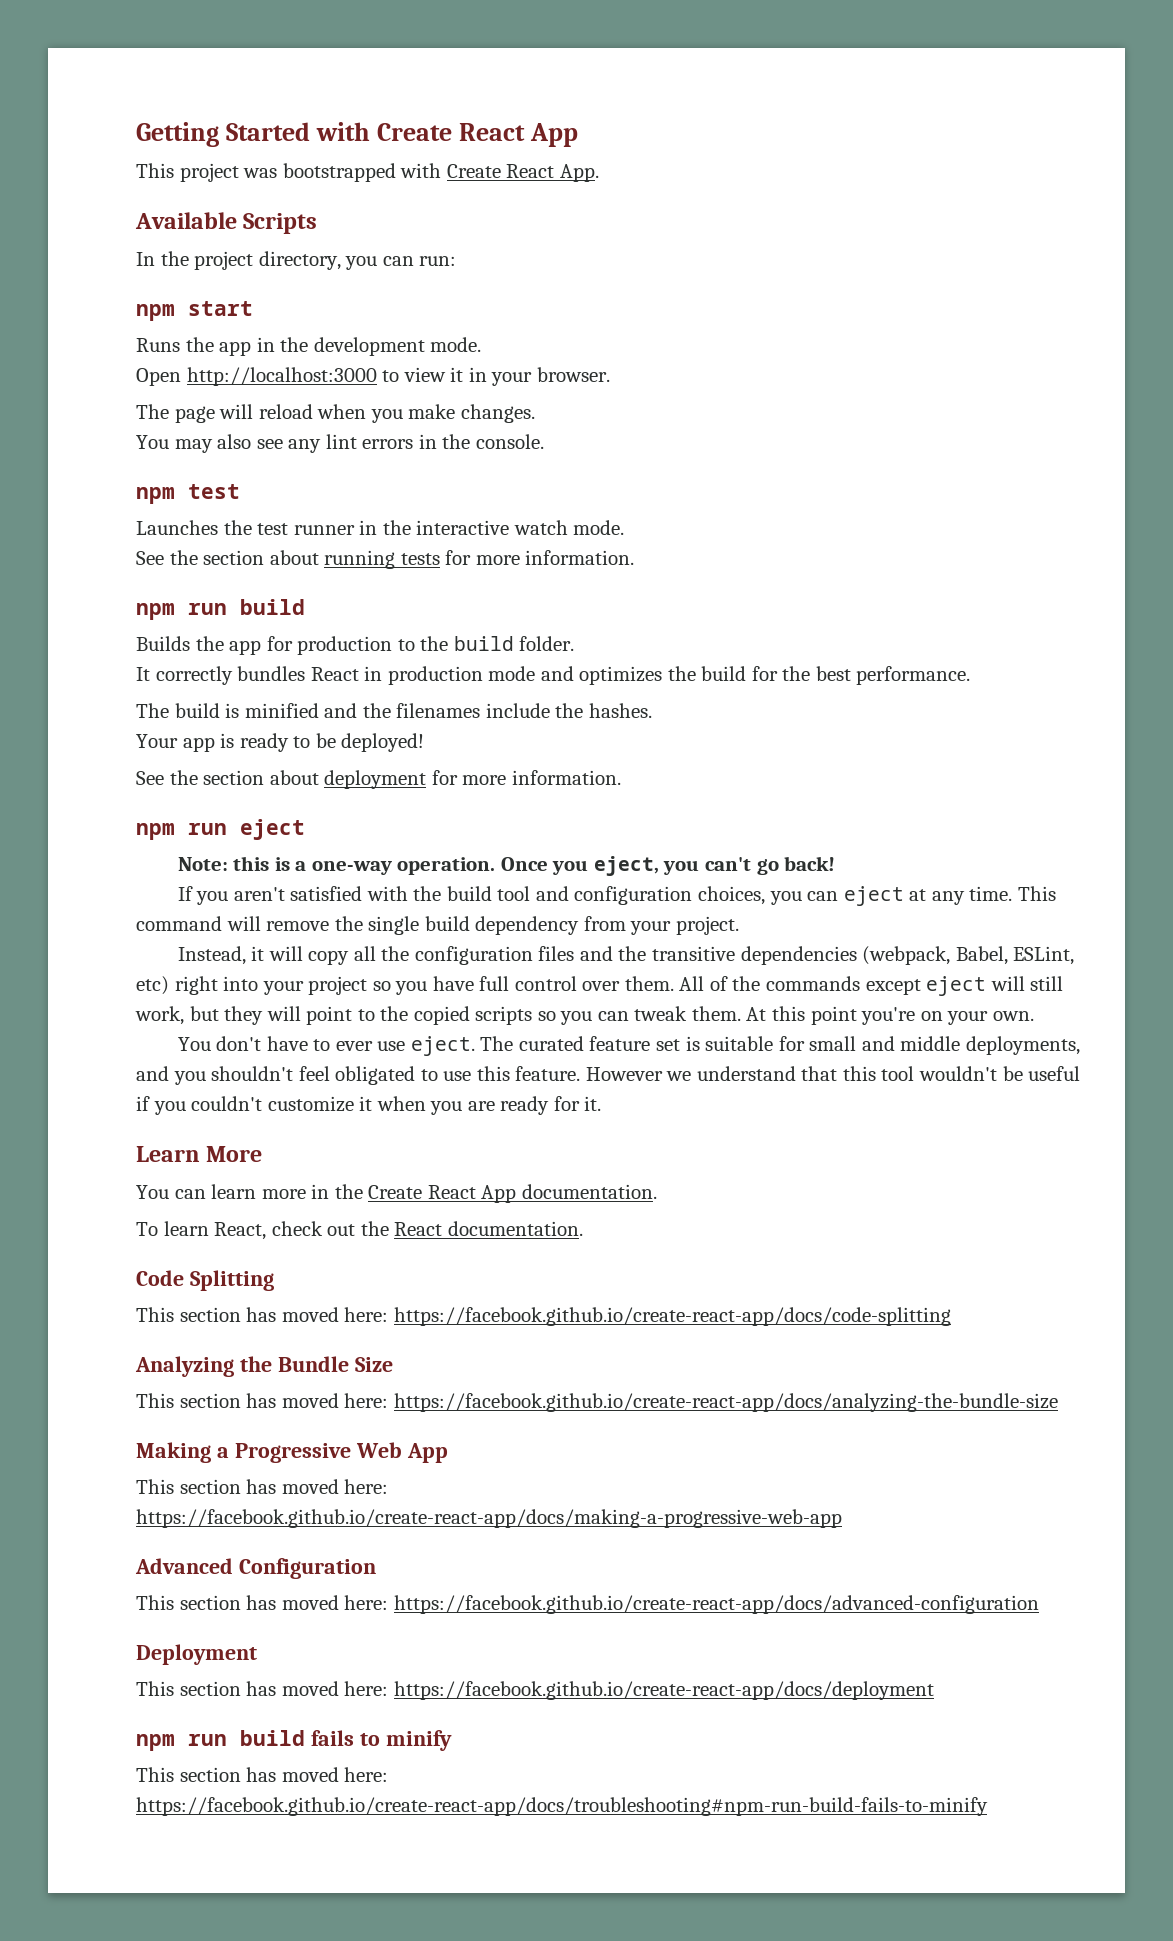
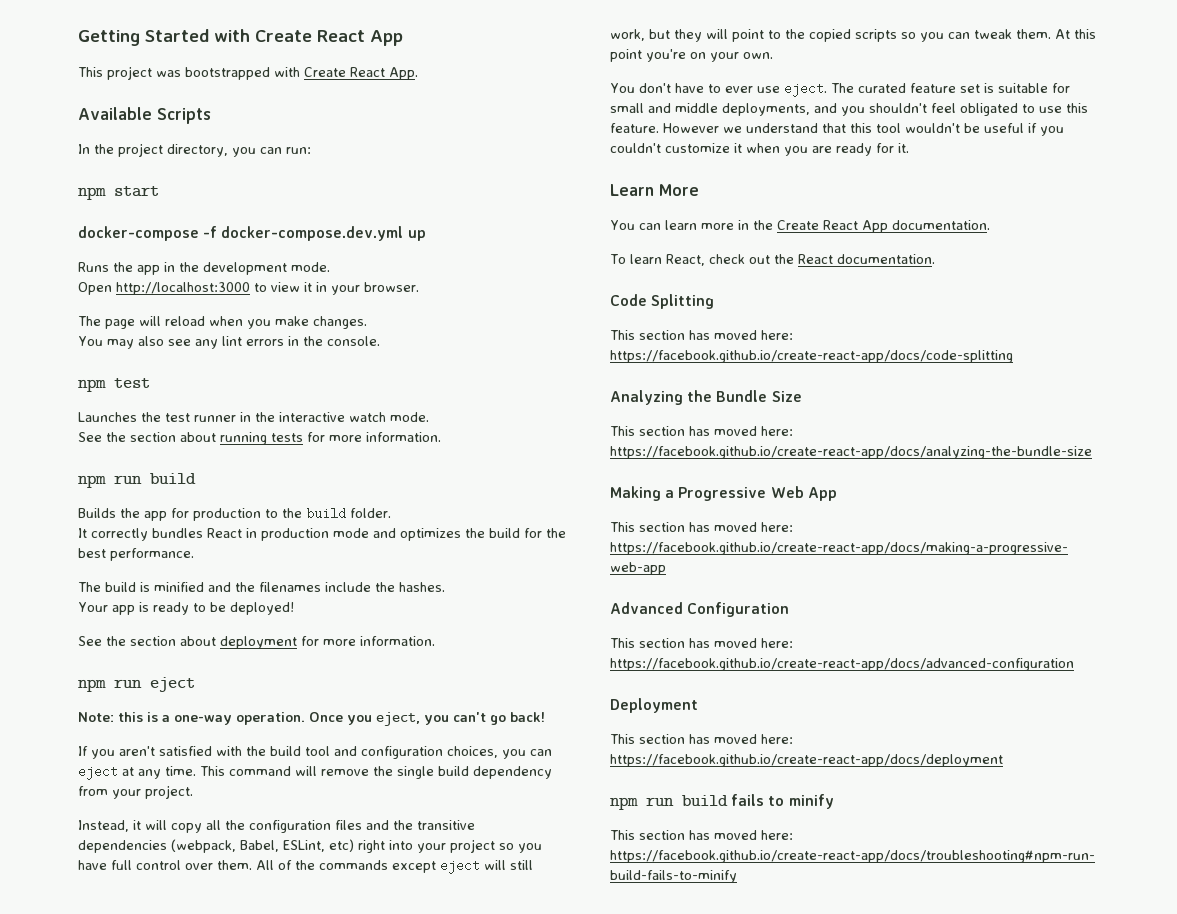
+ docker-compose -f docker-compose.dev.yml up

